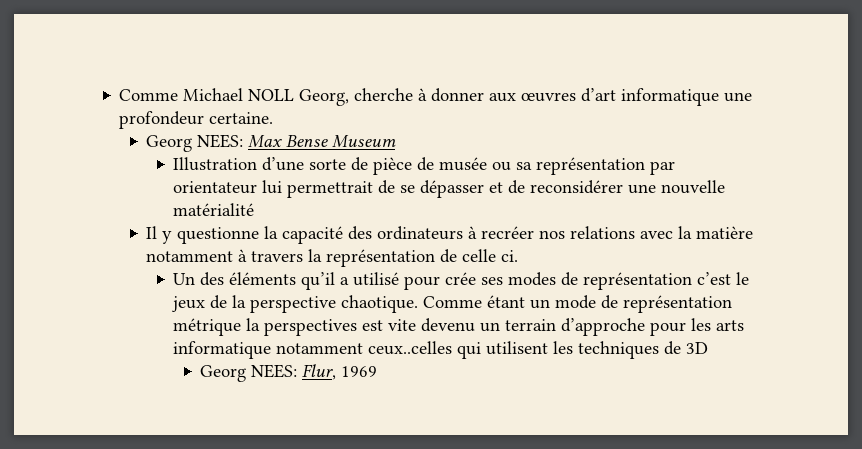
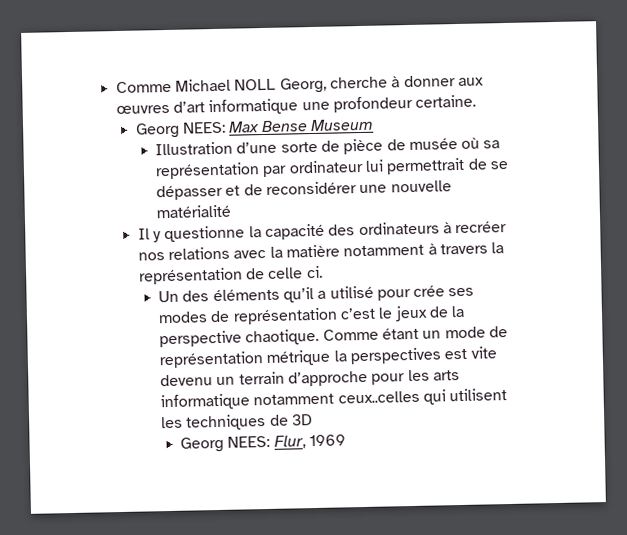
- Illustration d’une sorte de pièce de musée ou sa représentation par orientateur lui permettrait de se dépasser et de reconsidérer une nouvelle matérialité
+ Illustration d’une sorte de pièce de musée où sa représentation par ordinateur lui permettrait de se dépasser et de reconsidérer une nouvelle matérialité

